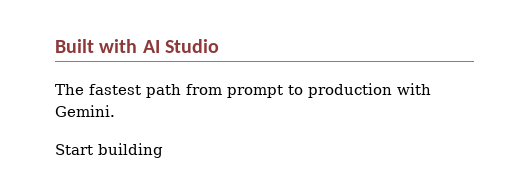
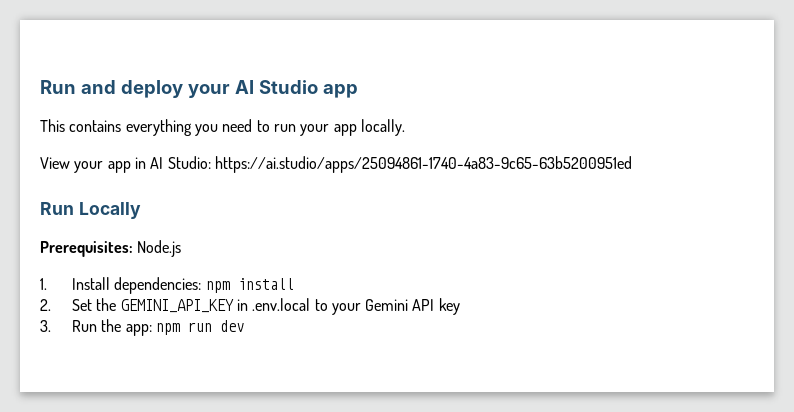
- Built with AI Studio
- The fastest path from prompt to production with Gemini.
- Start building
+ Run and deploy your AI Studio app
+ This contains everything you need to run your app locally.
+ View your app in AI Studio: https://ai.studio/apps/25094861-1740-4a83-9c65-63b5200951ed
+ Run Locally
+ Prerequisites: Node.js
+ 1. Install dependencies: npm install
+ 2. Set the GEMINI_API_KEY in .env.local to your Gemini API key
+ 3. Run the app: npm run dev

